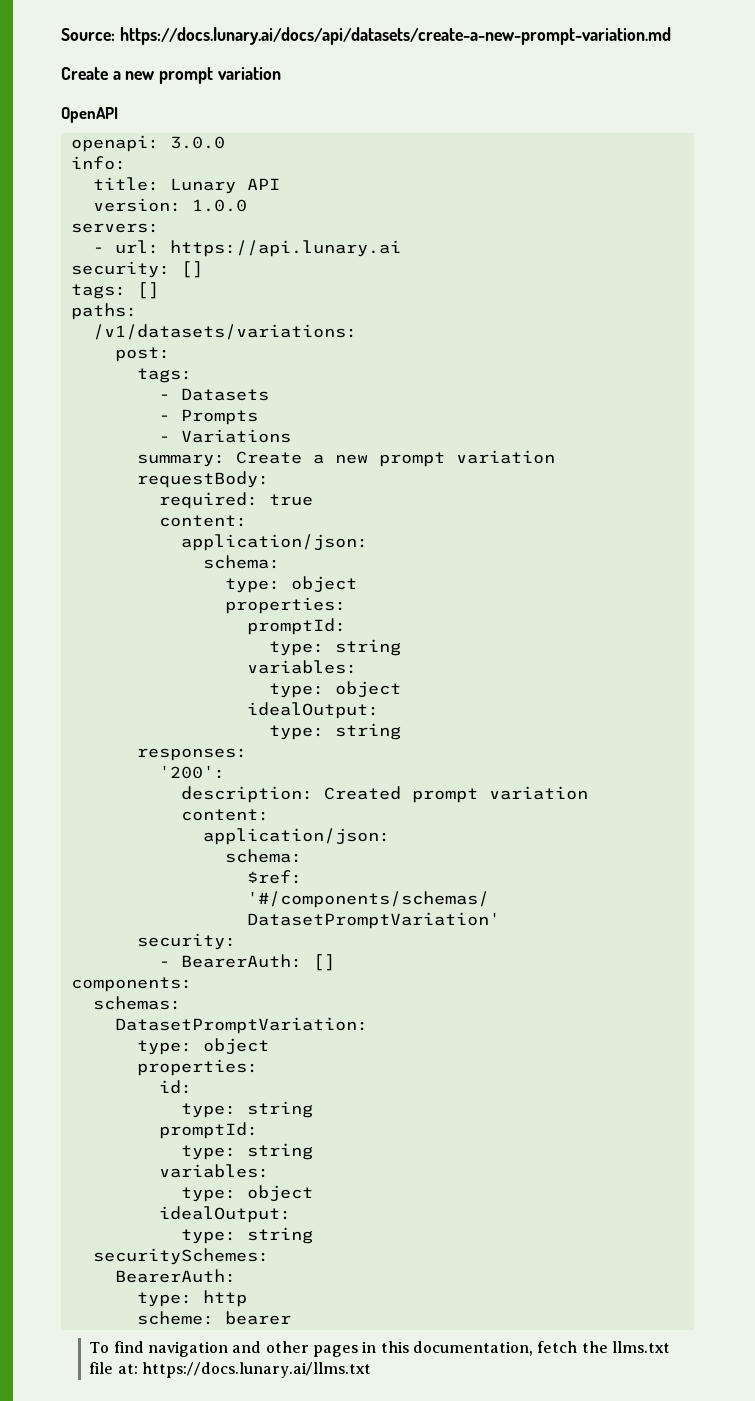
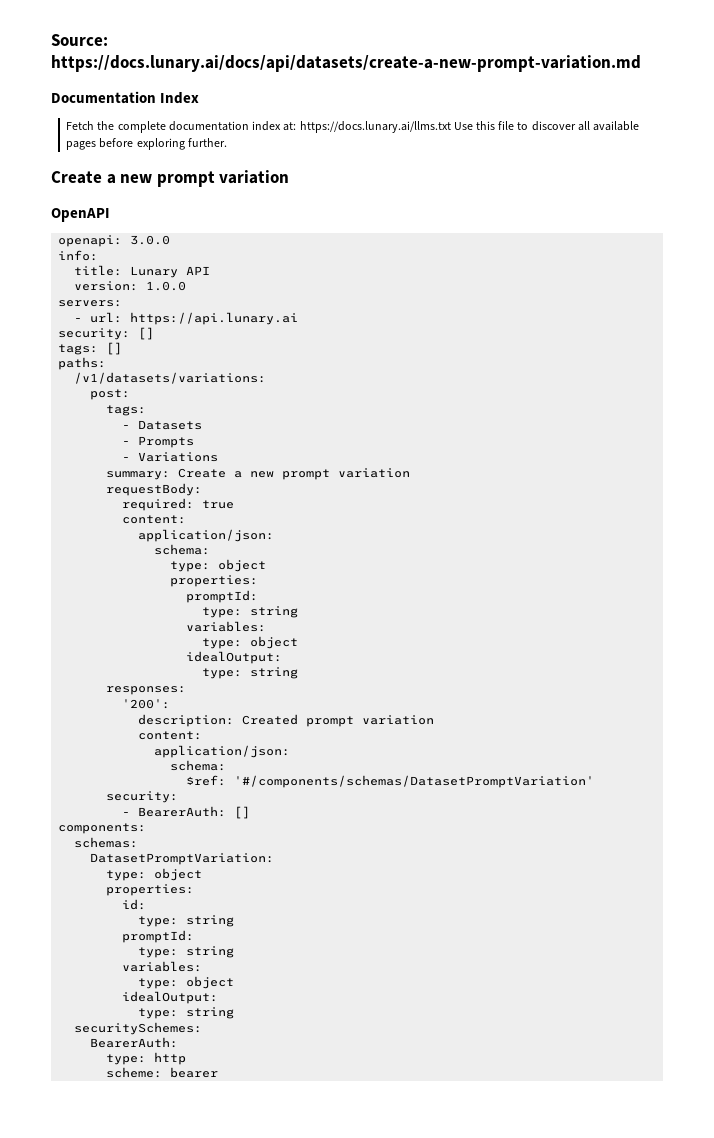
+ Documentation Index
+ Fetch the complete documentation index at: https://docs.lunary.ai/llms.txt Use this file to discover all available pages before exploring further.
- To find navigation and other pages in this documentation, fetch the llms.txt file at: https://docs.lunary.ai/llms.txt

